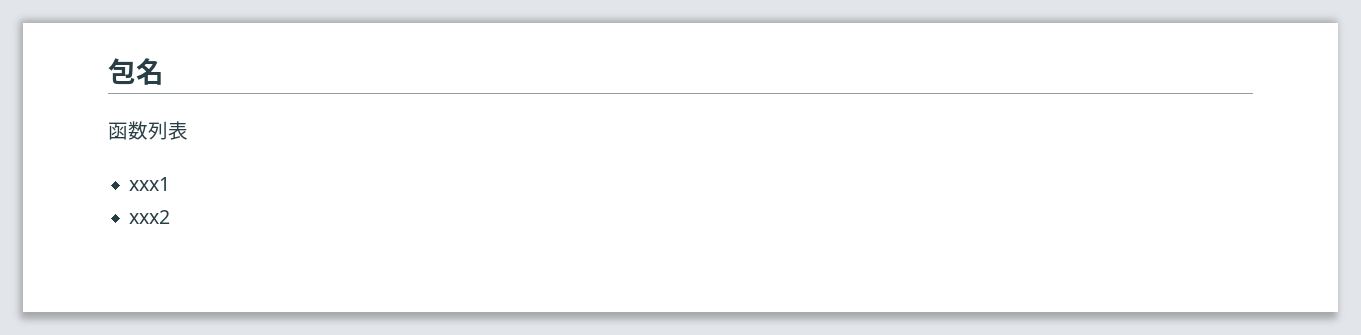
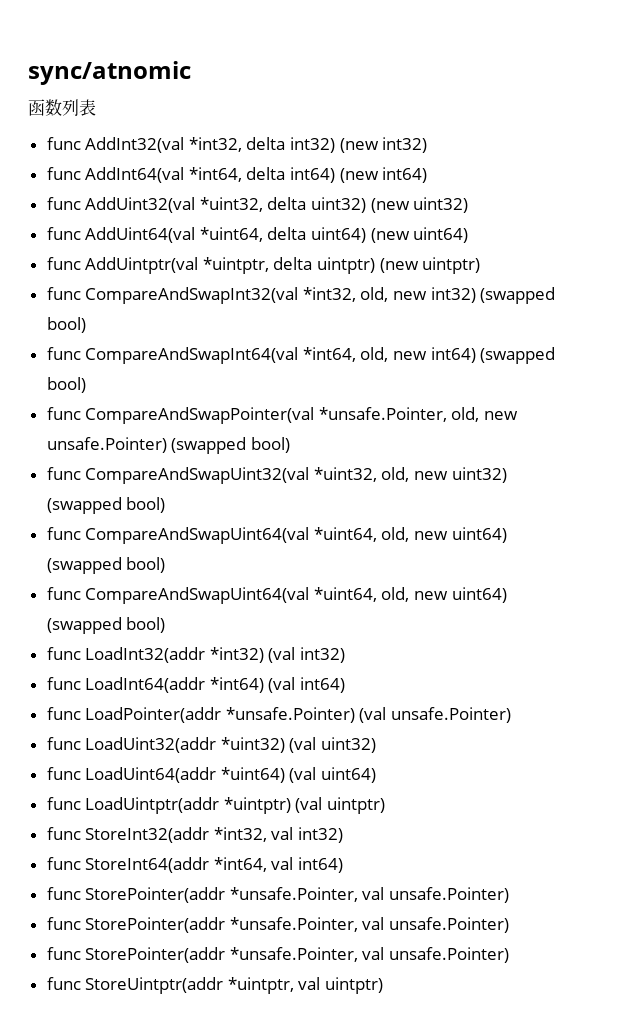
- 包名
+ sync/atnomic
- xxx1
- xxx2
+ func AddInt32(val *int32, delta int32) (new int32)
+ func AddInt64(val *int64, delta int64) (new int64)
+ func AddUint32(val *uint32, delta uint32) (new uint32)
+ func AddUint64(val *uint64, delta uint64) (new uint64)
+ func AddUintptr(val *uintptr, delta uintptr) (new uintptr)
+ func CompareAndSwapInt32(val *int32, old, new int32) (swapped bool)
+ func CompareAndSwapInt64(val *int64, old, new int64) (swapped bool)
+ func CompareAndSwapPointer(val *unsafe.Pointer, old, new unsafe.Pointer) (swapped bool)
+ func CompareAndSwapUint32(val *uint32, old, new uint32) (swapped bool)
+ func CompareAndSwapUint64(val *uint64, old, new uint64) (swapped bool)
+ func CompareAndSwapUint64(val *uint64, old, new uint64) (swapped bool)
+ func LoadInt32(addr *int32) (val int32)
+ func LoadInt64(addr *int64) (val int64)
+ func LoadPointer(addr *unsafe.Pointer) (val unsafe.Pointer)
+ func LoadUint32(addr *uint32) (val uint32)
+ func LoadUint64(addr *uint64) (val uint64)
+ func LoadUintptr(addr *uintptr) (val uintptr)
+ func StoreInt32(addr *int32, val int32)
+ func StoreInt64(addr *int64, val int64)
+ func StorePointer(addr *unsafe.Pointer, val unsafe.Pointer)
+ func StorePointer(addr *unsafe.Pointer, val unsafe.Pointer)
+ func StorePointer(addr *unsafe.Pointer, val unsafe.Pointer)
+ func StoreUintptr(addr *uintptr, val uintptr)

